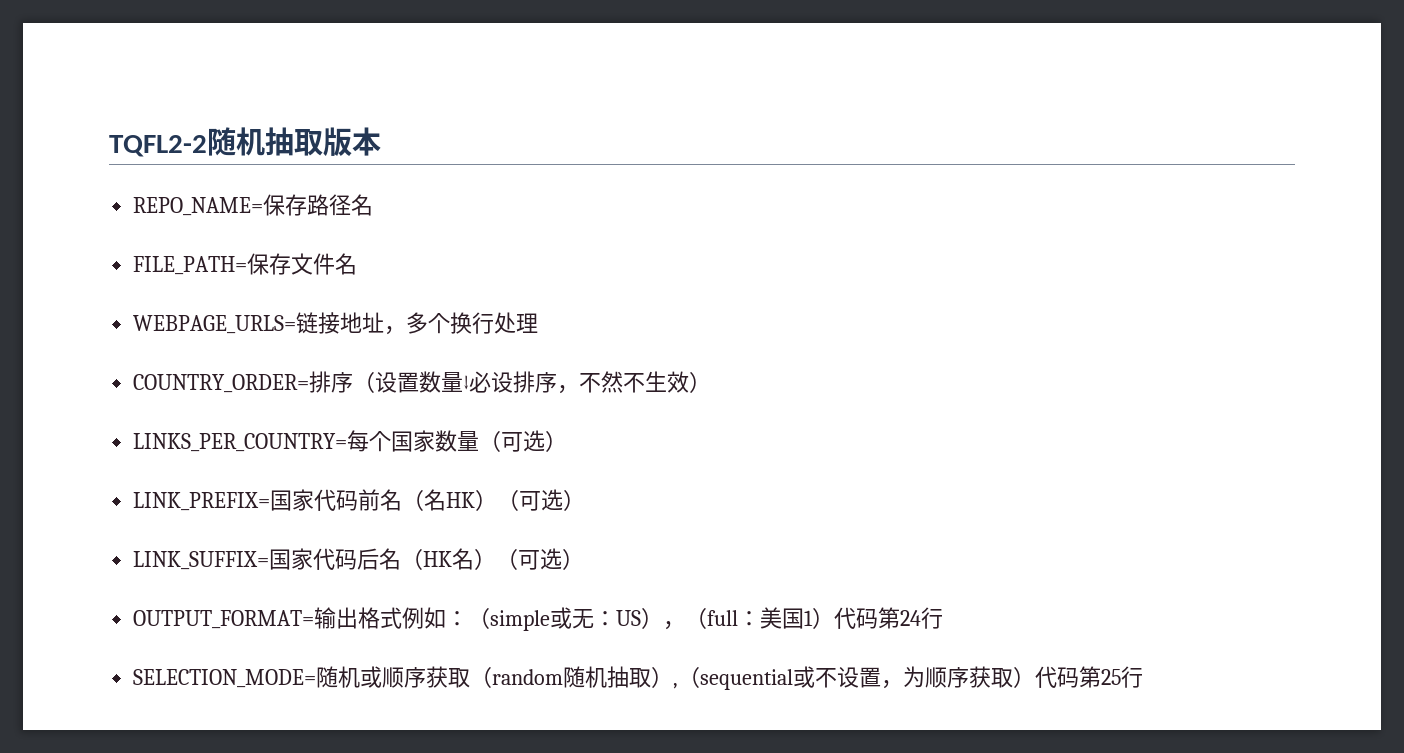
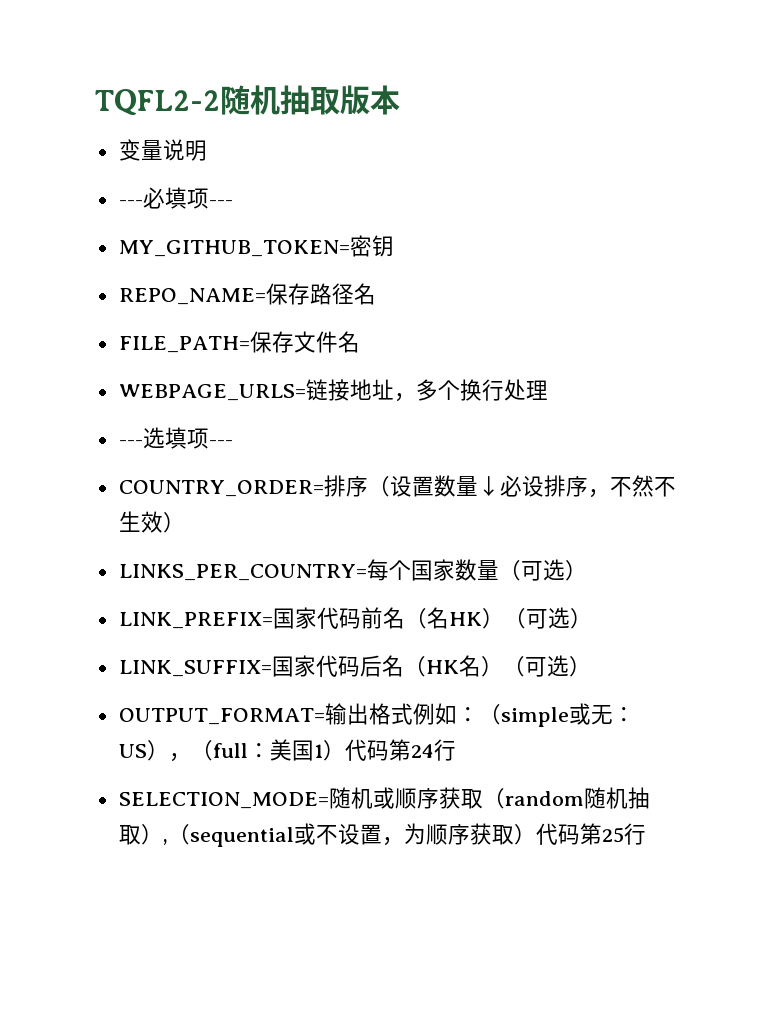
+ 变量说明
+ ---必填项---
+ MY_GITHUB_TOKEN=密钥
+ ---选填项---

